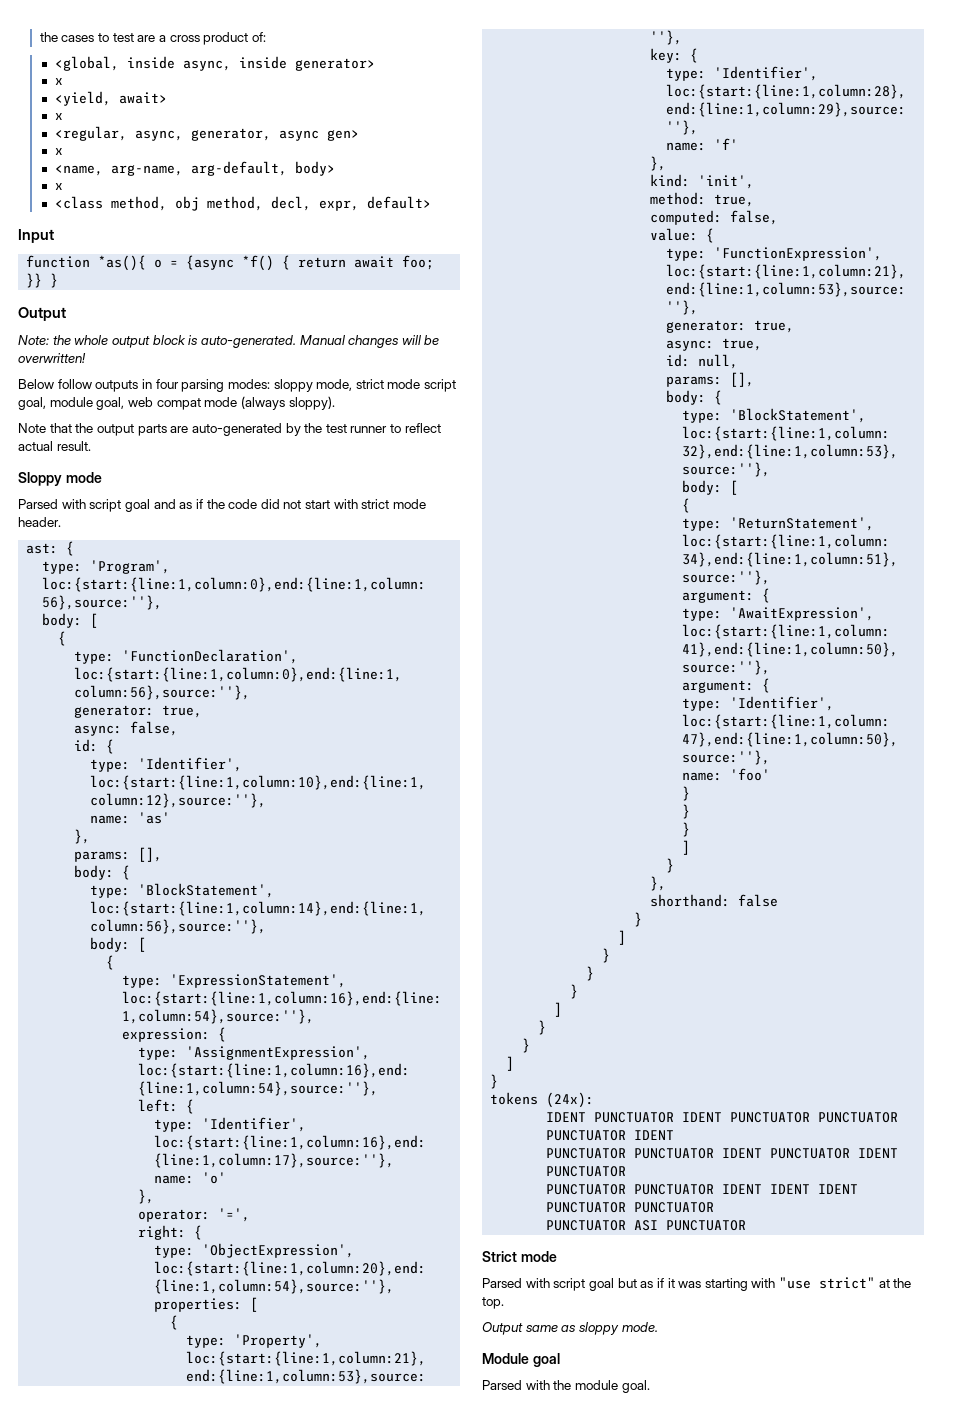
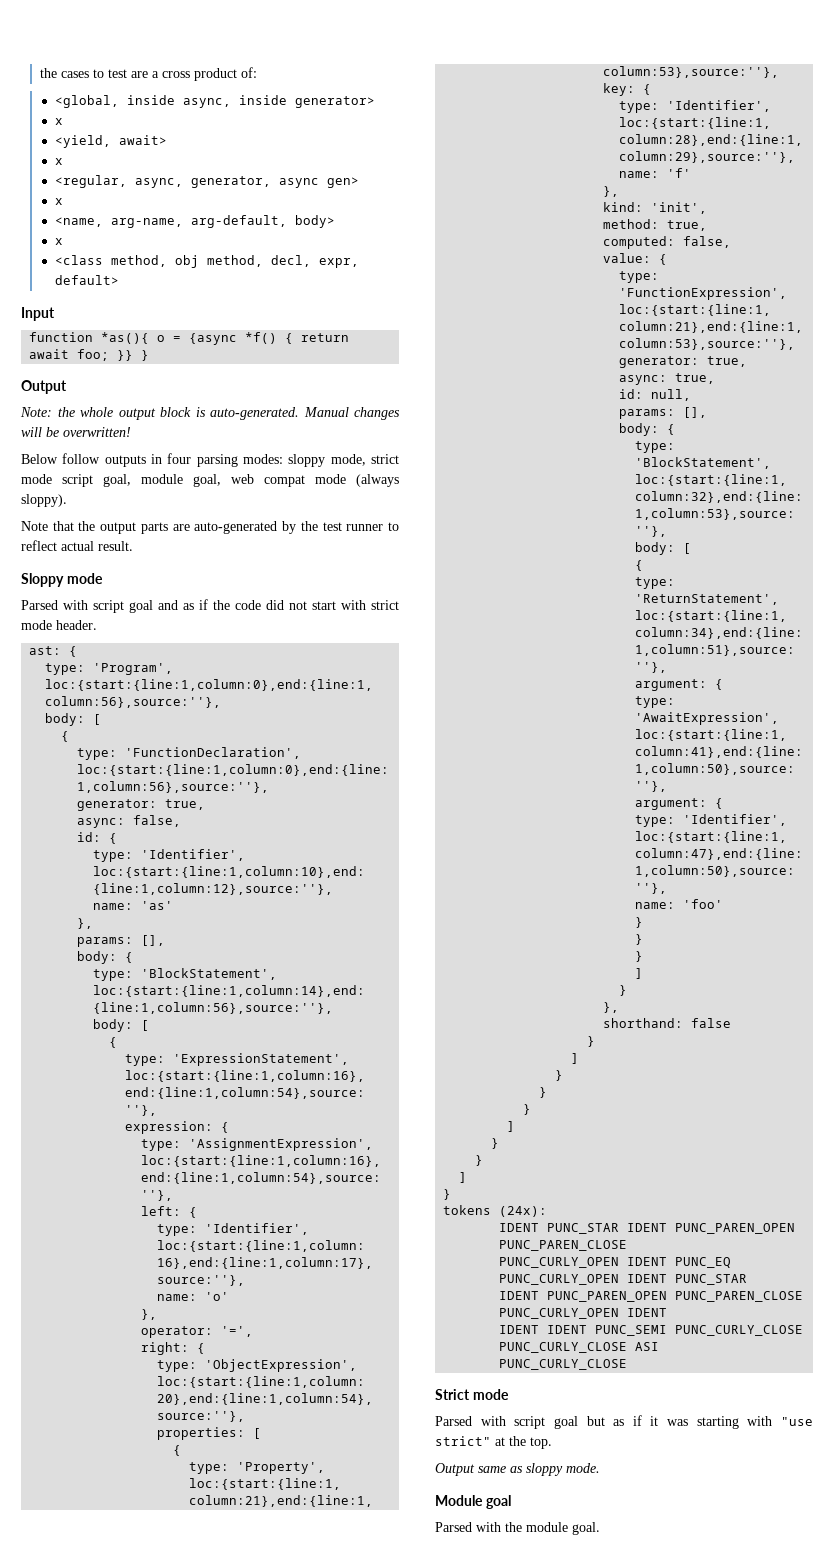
- IDENT PUNCTUATOR IDENT PUNCTUATOR PUNCTUATOR PUNCTUATOR IDENT
- PUNCTUATOR PUNCTUATOR IDENT PUNCTUATOR IDENT PUNCTUATOR
- PUNCTUATOR PUNCTUATOR IDENT IDENT IDENT PUNCTUATOR PUNCTUATOR
- PUNCTUATOR ASI PUNCTUATOR
+ IDENT PUNC_STAR IDENT PUNC_PAREN_OPEN PUNC_PAREN_CLOSE
+ PUNC_CURLY_OPEN IDENT PUNC_EQ PUNC_CURLY_OPEN IDENT PUNC_STAR
+ IDENT PUNC_PAREN_OPEN PUNC_PAREN_CLOSE PUNC_CURLY_OPEN IDENT
+ IDENT IDENT PUNC_SEMI PUNC_CURLY_CLOSE PUNC_CURLY_CLOSE ASI
+ PUNC_CURLY_CLOSE

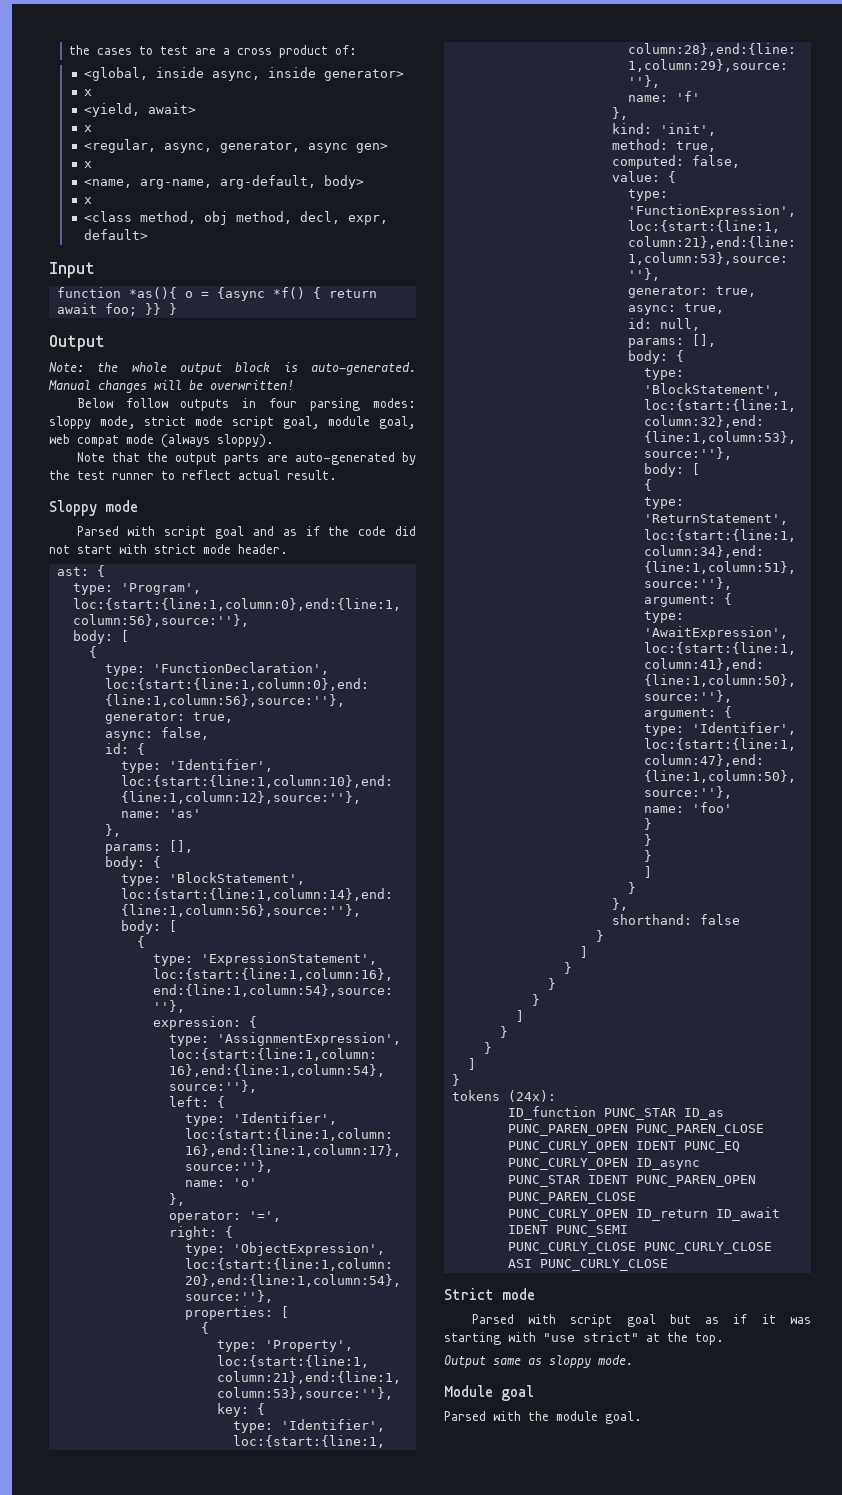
- IDENT PUNC_STAR IDENT PUNC_PAREN_OPEN PUNC_PAREN_CLOSE
+ ID_function PUNC_STAR ID_as PUNC_PAREN_OPEN PUNC_PAREN_CLOSE
- PUNC_CURLY_OPEN IDENT PUNC_EQ PUNC_CURLY_OPEN IDENT PUNC_STAR
- IDENT PUNC_PAREN_OPEN PUNC_PAREN_CLOSE PUNC_CURLY_OPEN IDENT
- IDENT IDENT PUNC_SEMI PUNC_CURLY_CLOSE PUNC_CURLY_CLOSE ASI
- PUNC_CURLY_CLOSE
+ PUNC_CURLY_OPEN IDENT PUNC_EQ PUNC_CURLY_OPEN ID_async
+ PUNC_STAR IDENT PUNC_PAREN_OPEN PUNC_PAREN_CLOSE
+ PUNC_CURLY_OPEN ID_return ID_await IDENT PUNC_SEMI
+ PUNC_CURLY_CLOSE PUNC_CURLY_CLOSE ASI PUNC_CURLY_CLOSE

